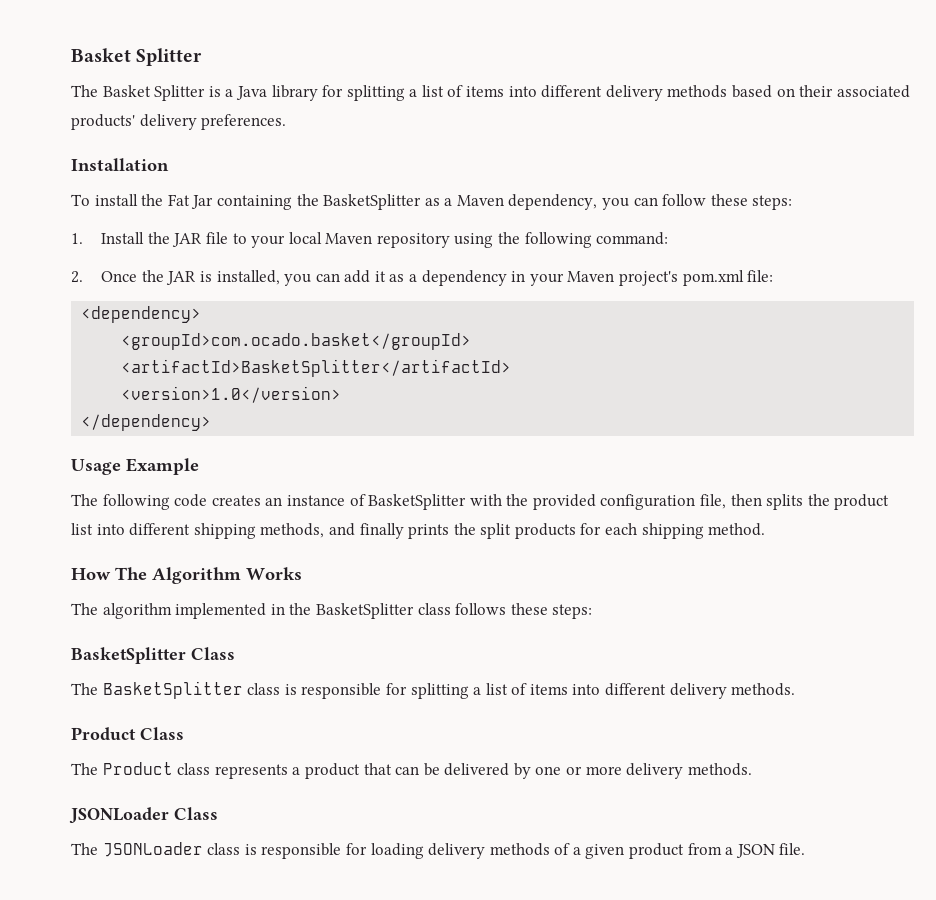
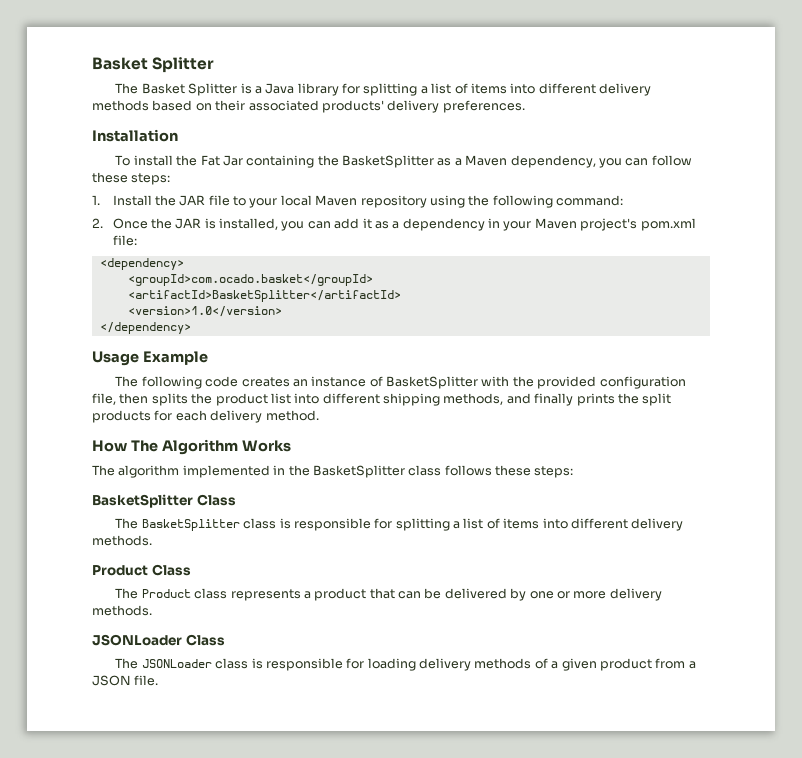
- The following code creates an instance of BasketSplitter with the provided configuration file, then splits the product list into different shipping methods, and finally prints the split products for each shipping method.
+ The following code creates an instance of BasketSplitter with the provided configuration file, then splits the product list into different shipping methods, and finally prints the split products for each delivery method.

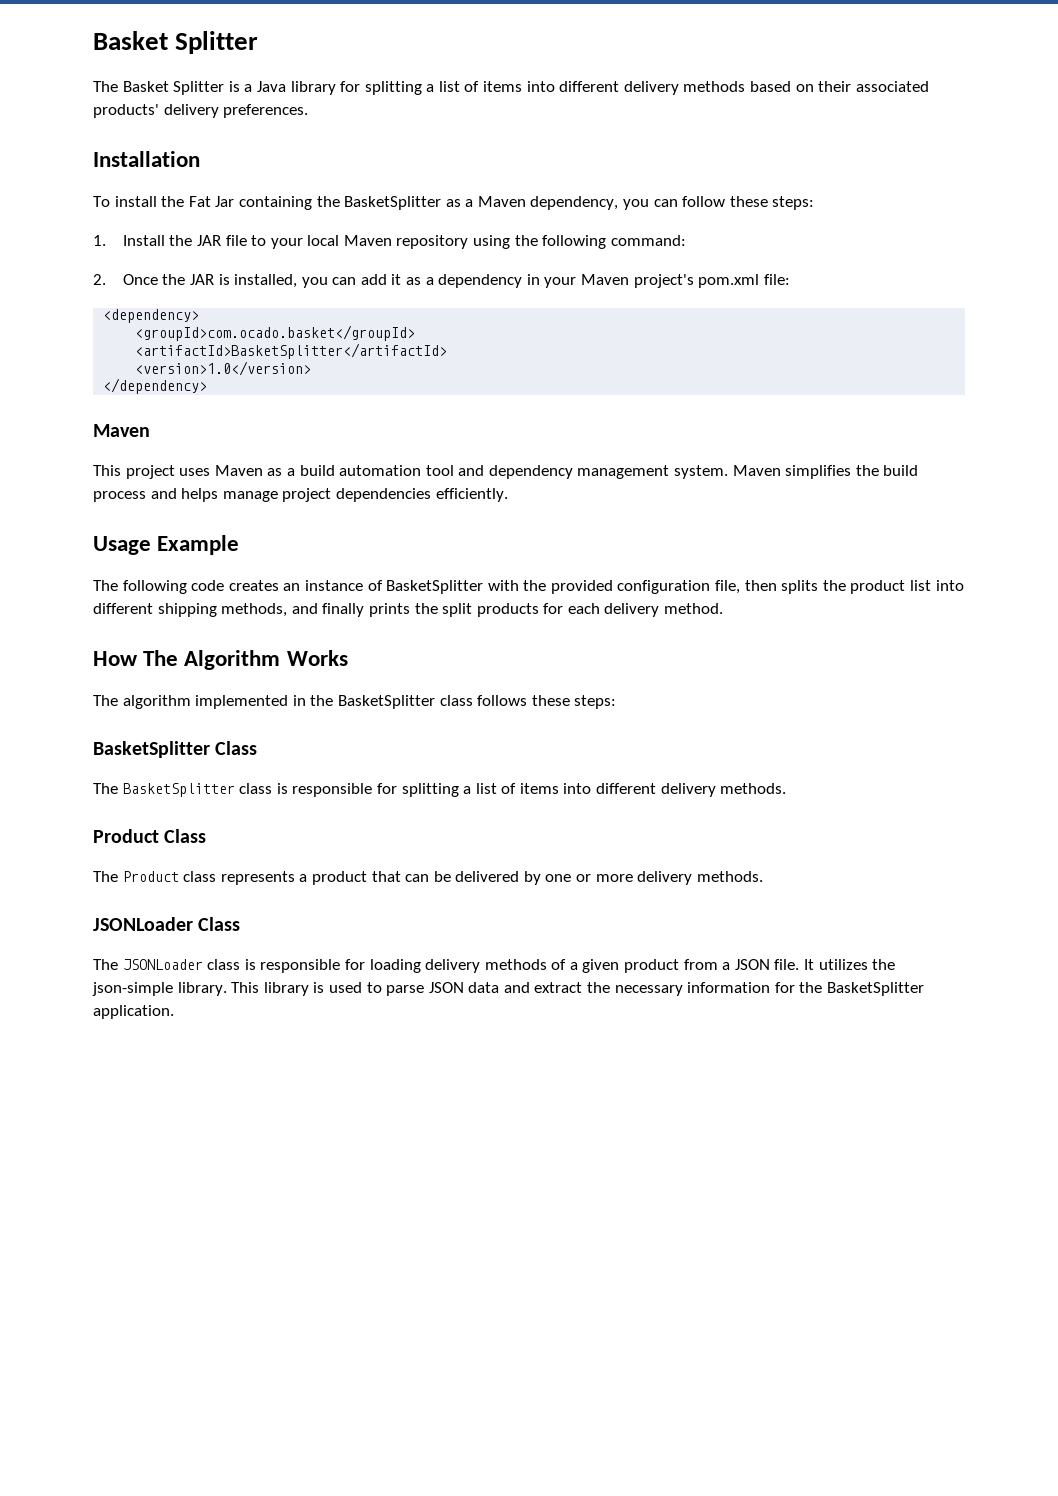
  </dependency>
+ Maven
+ This project uses Maven as a build automation tool and dependency management system. Maven simplifies the build process and helps manage project dependencies efficiently.
+ It utilizes the json-simple library. This library is used to parse JSON data and extract the necessary information for the BasketSplitter application.

